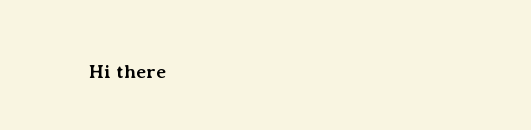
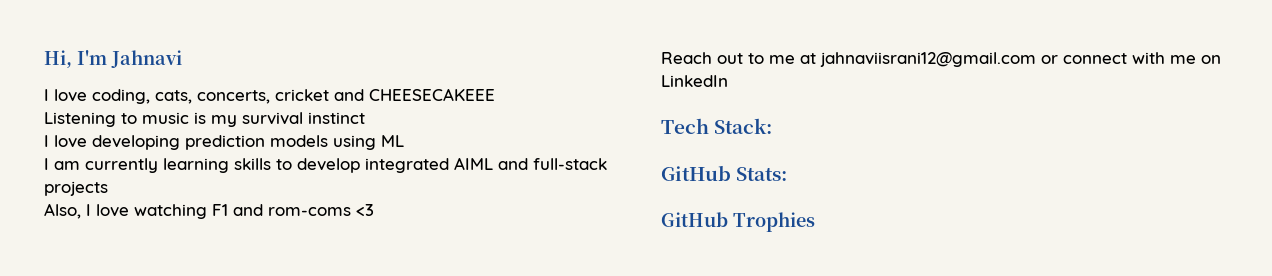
- Hi there
+ Hi, I'm Jahnavi
+ I love coding, cats, concerts, cricket and CHEESECAKEEE
+ Listening to music is my survival instinct
+ I love developing prediction models using ML
+ I am currently learning skills to develop integrated AIML and full-stack projects
+ Also, I love watching F1 and rom-coms <3
+ Reach out to me at jahnaviisrani12@gmail.com or connect with me on LinkedIn
+ Tech Stack:
+ GitHub Stats:
+ GitHub Trophies

